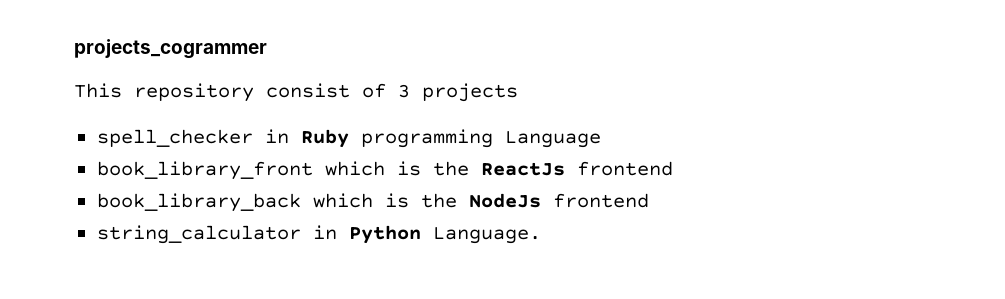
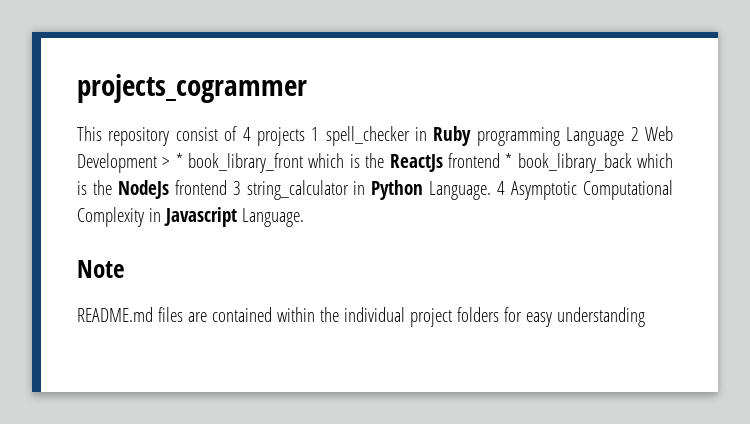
- This repository consist of 3 projects
- spell_checker in Ruby programming Language
- book_library_front which is the ReactJs frontend
- book_library_back which is the NodeJs frontend
- string_calculator in Python Language.
+ This repository consist of 4 projects 1 spell_checker in Ruby programming Language 2 Web Development > * book_library_front which is the ReactJs frontend * book_library_back which is the NodeJs frontend 3 string_calculator in Python Language.
+ 4 Asymptotic Computational Complexity in Javascript Language.
+ Note
+ README.md files are contained within the individual project folders for easy understanding

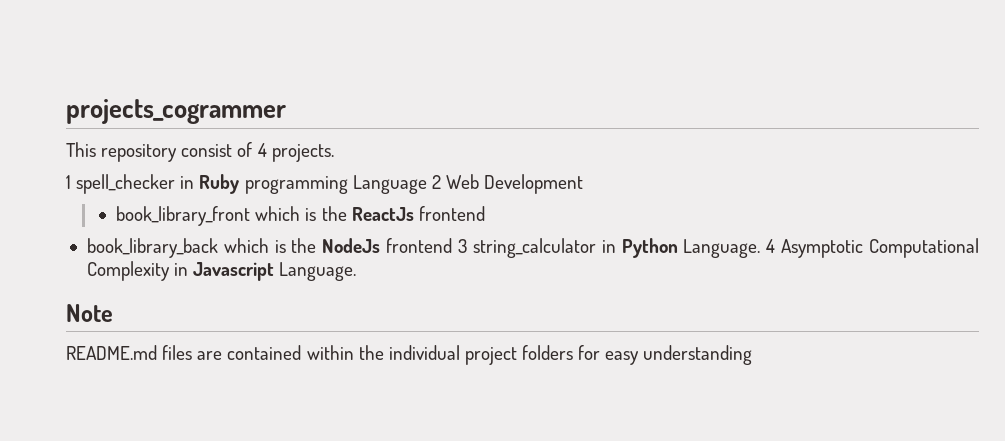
- This repository consist of 4 projects 1 spell_checker in Ruby programming Language 2 Web Development > * book_library_front which is the ReactJs frontend * book_library_back which is the NodeJs frontend 3 string_calculator in Python Language.
+ This repository consist of 4 projects.
+ 1 spell_checker in Ruby programming Language 2 Web Development
+ book_library_front which is the ReactJs frontend
+ book_library_back which is the NodeJs frontend 3 string_calculator in Python Language.

